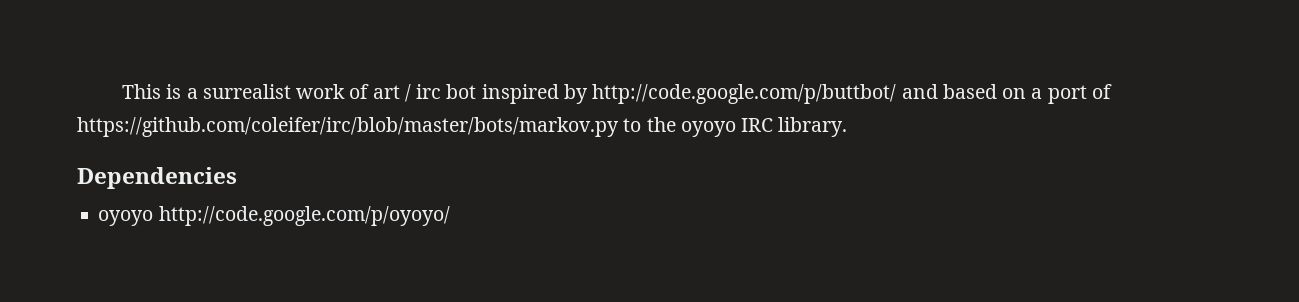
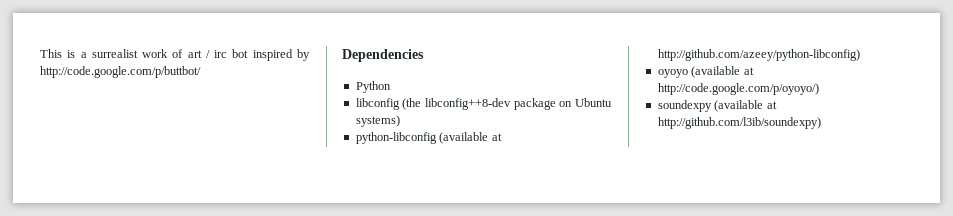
- This is a surrealist work of art / irc bot inspired by http://code.google.com/p/buttbot/ and based on a port of https://github.com/coleifer/irc/blob/master/bots/markov.py to the oyoyo IRC library.
+ This is a surrealist work of art / irc bot inspired by http://code.google.com/p/buttbot/
  Dependencies
- oyoyo http://code.google.com/p/oyoyo/
+ Python
+ libconfig (the libconfig++8-dev package on Ubuntu systems)
+ python-libconfig (available at http://github.com/azeey/python-libconfig)
+ oyoyo (available at http://code.google.com/p/oyoyo/)
+ soundexpy (available at http://github.com/l3ib/soundexpy)

